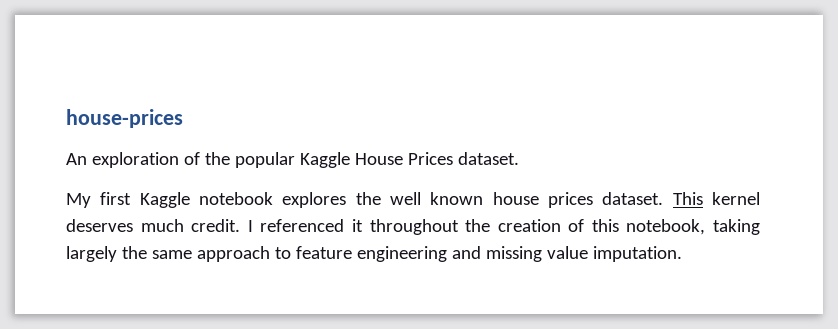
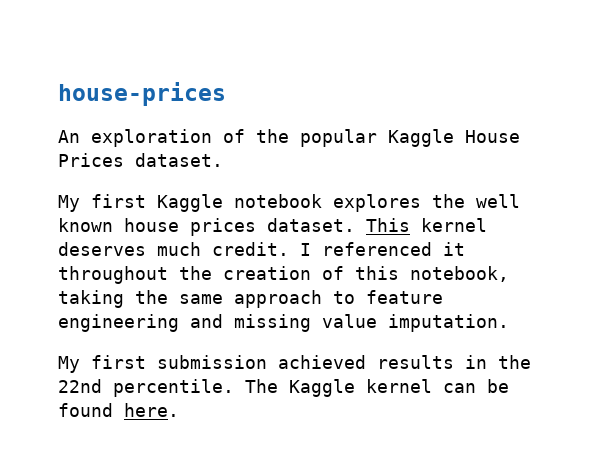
- I referenced it throughout the creation of this notebook, taking largely the same approach to feature engineering and missing value imputation.
+ I referenced it throughout the creation of this notebook, taking the same approach to feature engineering and missing value imputation.
+ My first submission achieved results in the 22nd percentile. The Kaggle kernel can be found here.

